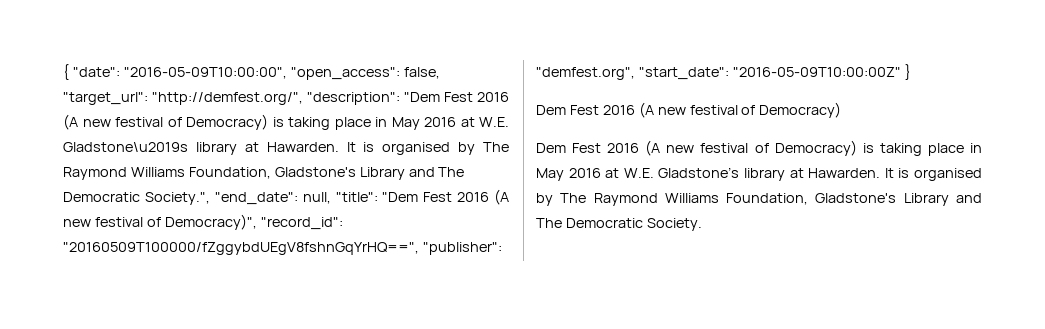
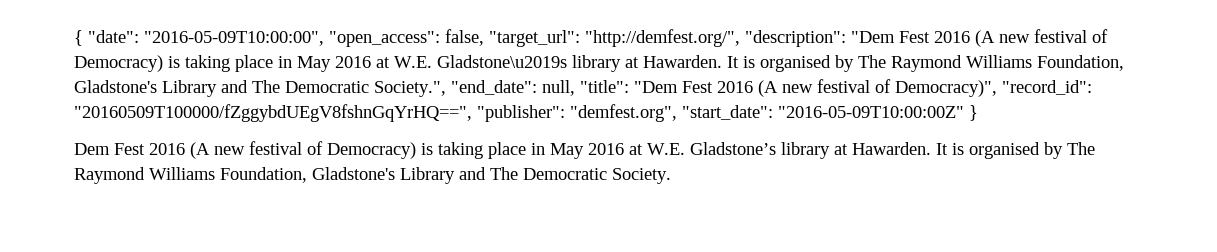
  It is organised by The Raymond Williams Foundation, Gladstone's Library and The Democratic Society.", "end_date": null, "title": "Dem Fest 2016 (A new festival of Democracy)", "record_id": "20160509T100000/fZggybdUEgV8fshnGqYrHQ==", "publisher": "demfest.org", "start_date": "2016-05-09T10:00:00Z" }
- Dem Fest 2016 (A new festival of Democracy)

